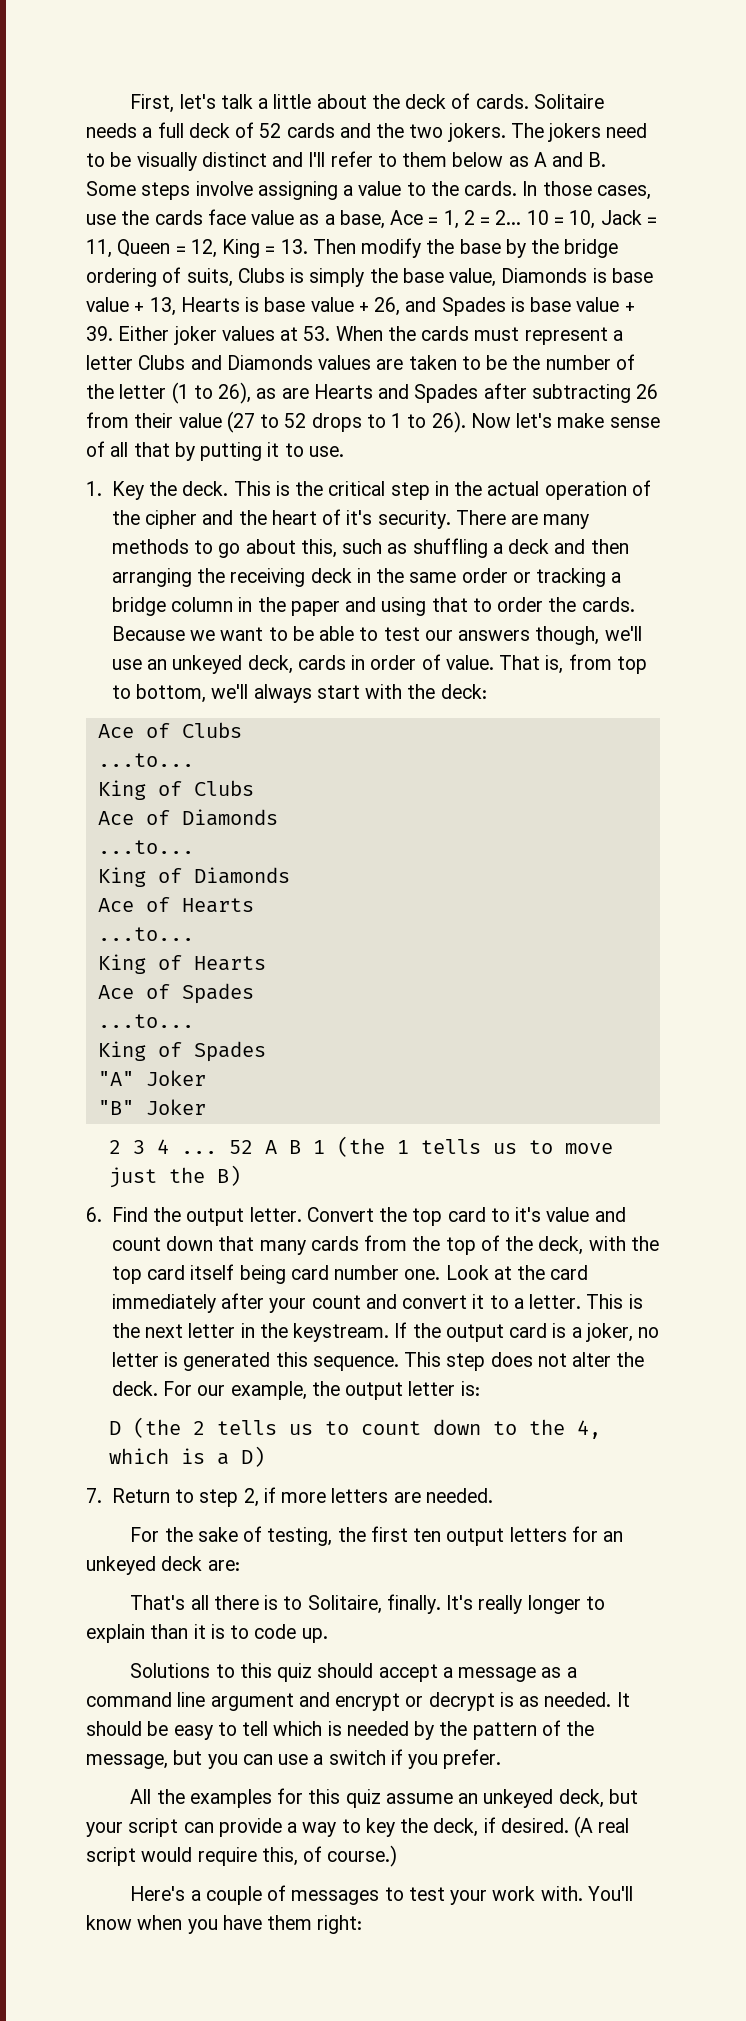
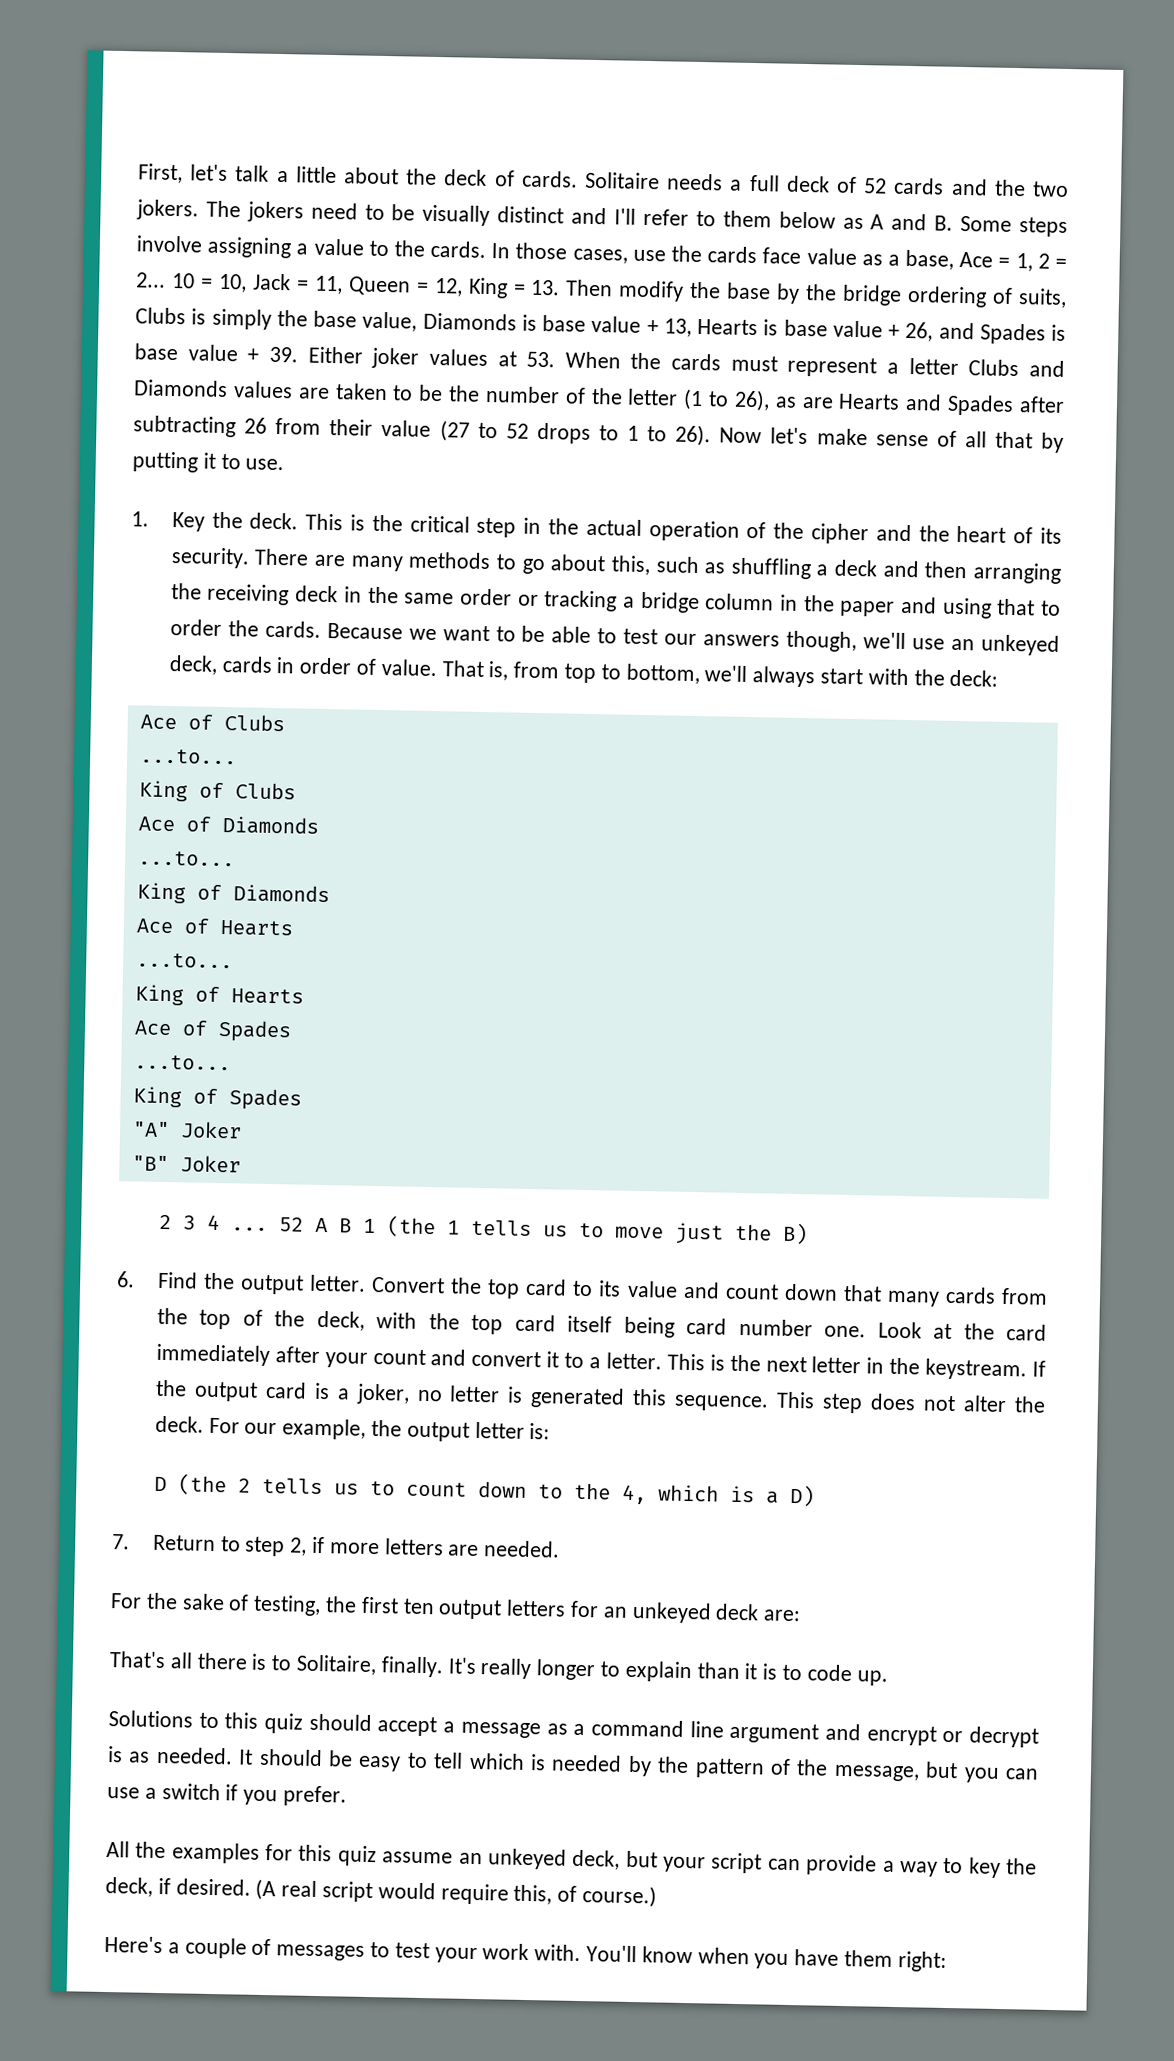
- This is the critical step in the actual operation of the cipher and the heart of it's security.
+ This is the critical step in the actual operation of the cipher and the heart of its security.
- Convert the top card to it's value and count down that many cards from the top of the deck, with the top card itself being card number one.
+ Convert the top card to its value and count down that many cards from the top of the deck, with the top card itself being card number one.

